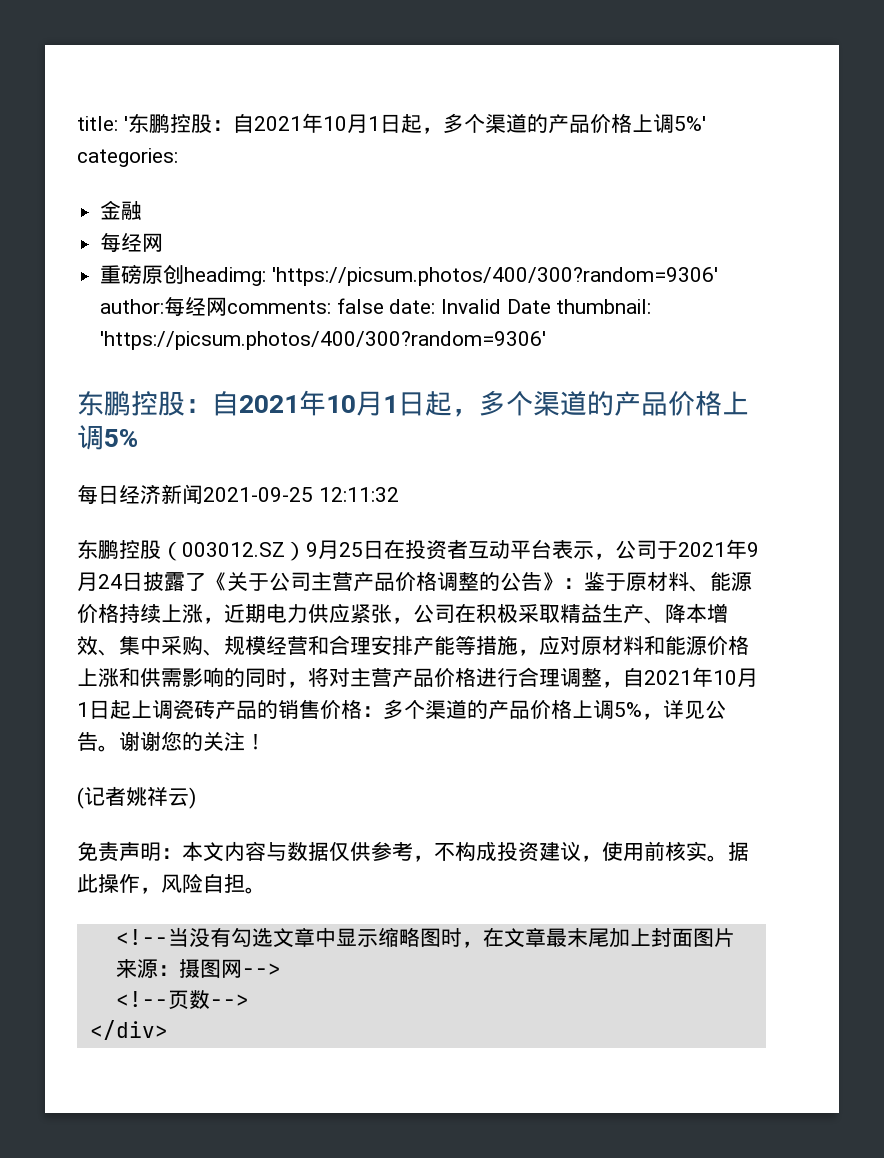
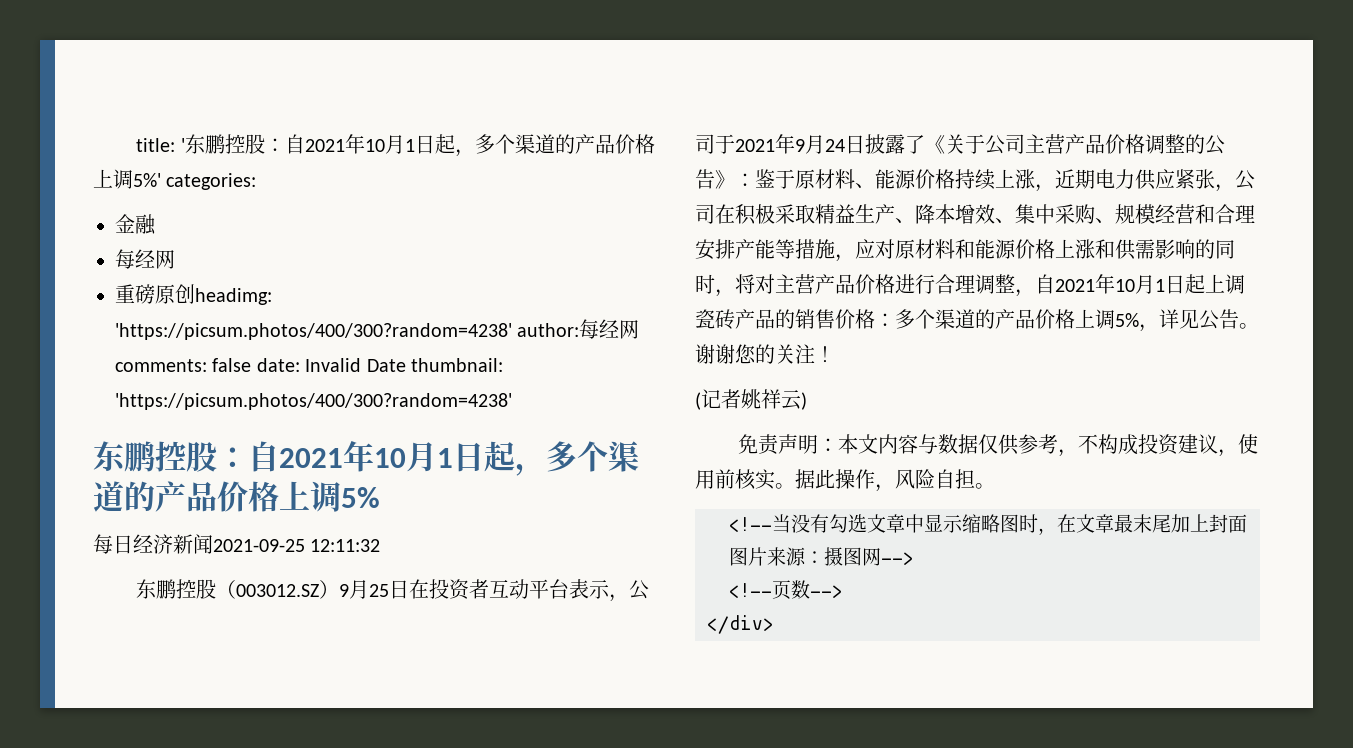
- 重磅原创headimg: 'https://picsum.photos/400/300?random=9306' author:每经网comments: false date: Invalid Date thumbnail: 'https://picsum.photos/400/300?random=9306'
+ 重磅原创headimg: 'https://picsum.photos/400/300?random=4238' author:每经网comments: false date: Invalid Date thumbnail: 'https://picsum.photos/400/300?random=4238'

